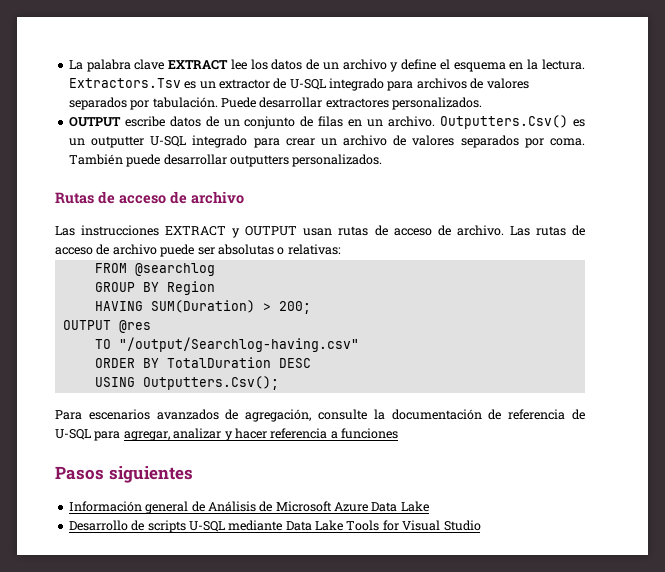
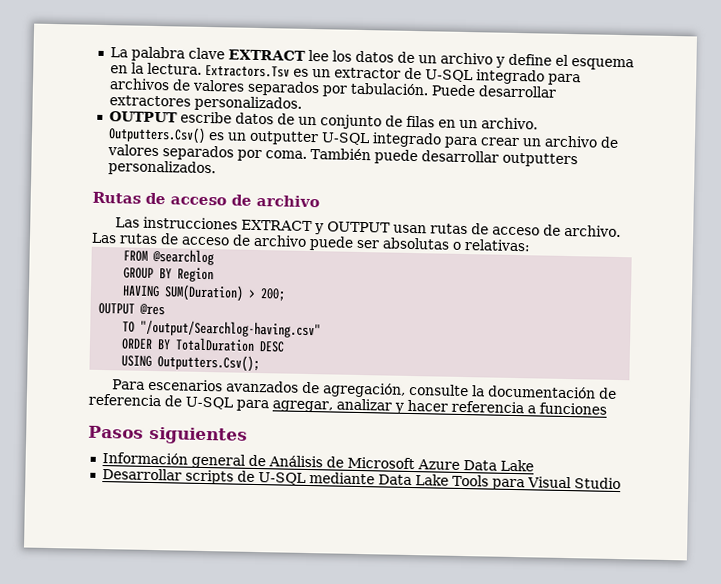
- Desarrollo de scripts U-SQL mediante Data Lake Tools for Visual Studio
+ Desarrollar scripts de U-SQL mediante Data Lake Tools para Visual Studio

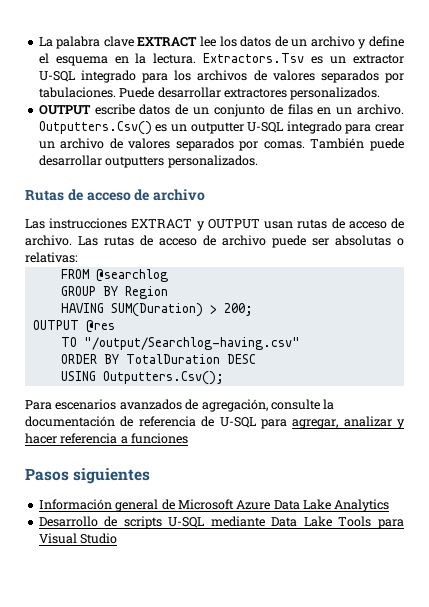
- Extractors.Tsv es un extractor de U-SQL integrado para archivos de valores separados por tabulación.
+ Extractors.Tsv es un extractor U-SQL integrado para los archivos de valores separados por tabulaciones.
- Outputters.Csv() es un outputter U-SQL integrado para crear un archivo de valores separados por coma.
+ Outputters.Csv() es un outputter U-SQL integrado para crear un archivo de valores separados por comas.
- Información general de Análisis de Microsoft Azure Data Lake
- Desarrollar scripts de U-SQL mediante Data Lake Tools para Visual Studio
+ Información general de Microsoft Azure Data Lake Analytics
+ Desarrollo de scripts U-SQL mediante Data Lake Tools para Visual Studio

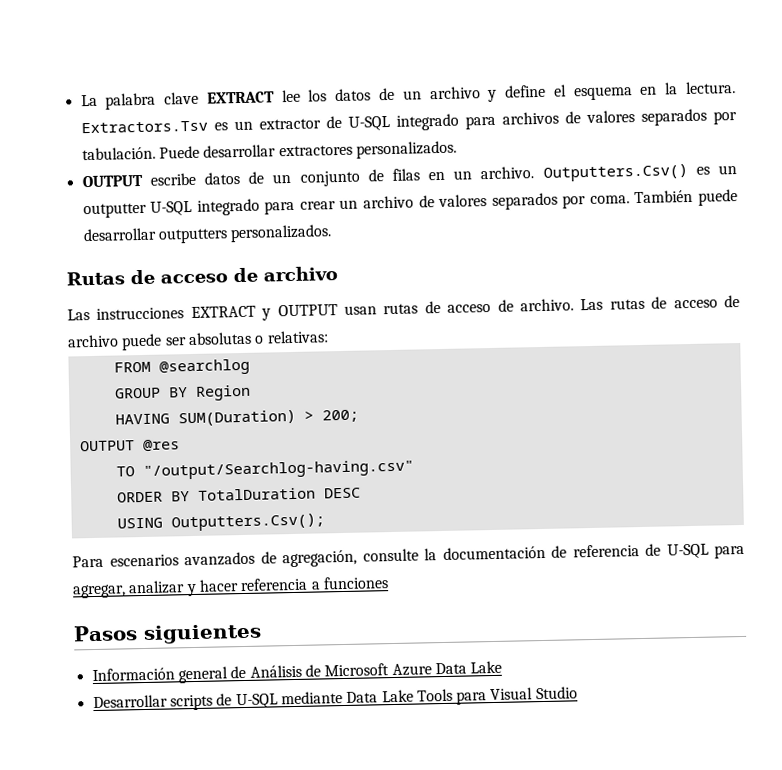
- Extractors.Tsv es un extractor U-SQL integrado para los archivos de valores separados por tabulaciones.
+ Extractors.Tsv es un extractor de U-SQL integrado para archivos de valores separados por tabulación.
- Outputters.Csv() es un outputter U-SQL integrado para crear un archivo de valores separados por comas.
+ Outputters.Csv() es un outputter U-SQL integrado para crear un archivo de valores separados por coma.
- Información general de Microsoft Azure Data Lake Analytics
- Desarrollo de scripts U-SQL mediante Data Lake Tools para Visual Studio
+ Información general de Análisis de Microsoft Azure Data Lake
+ Desarrollar scripts de U-SQL mediante Data Lake Tools para Visual Studio

